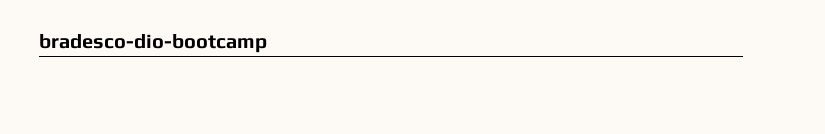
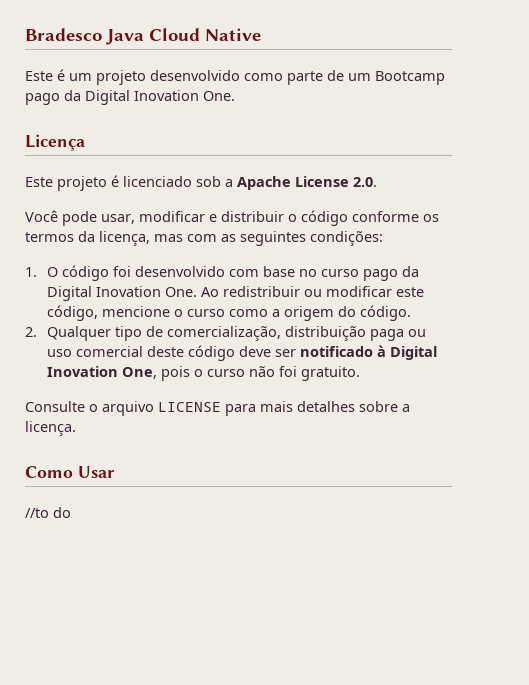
- bradesco-dio-bootcamp
+ Bradesco Java Cloud Native
+ Este é um projeto desenvolvido como parte de um Bootcamp pago da Digital Inovation One.
+ Licença
+ Este projeto é licenciado sob a Apache License 2.0.
+ Você pode usar, modificar e distribuir o código conforme os termos da licença, mas com as seguintes condições:
+ 1. O código foi desenvolvido com base no curso pago da Digital Inovation One. Ao redistribuir ou modificar este código, mencione o curso como a origem do código.
+ 2. Qualquer tipo de comercialização, distribuição paga ou uso comercial deste código deve ser notificado à Digital Inovation One, pois o curso não foi gratuito.
+ Consulte o arquivo LICENSE para mais detalhes sobre a licença.
+ Como Usar
+ //to do

